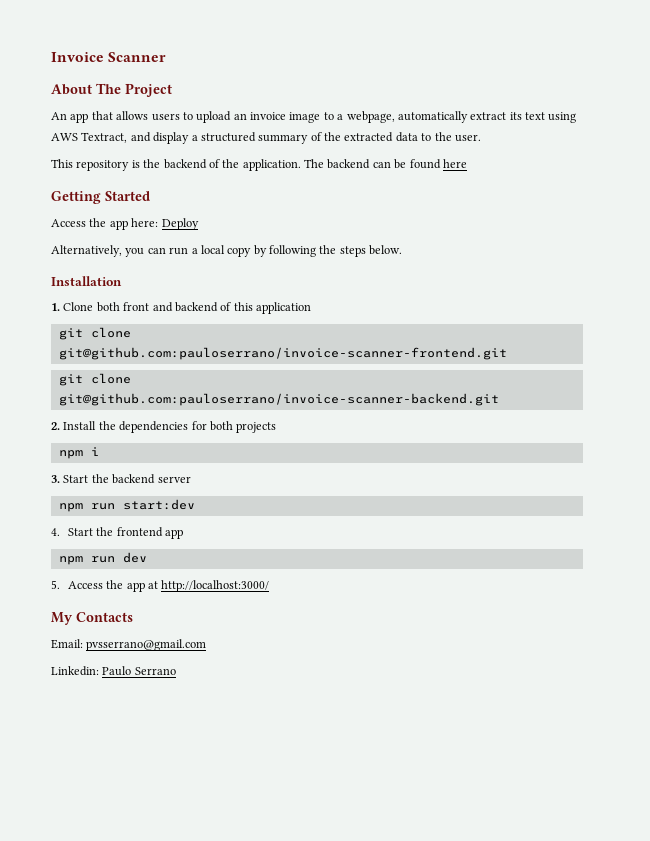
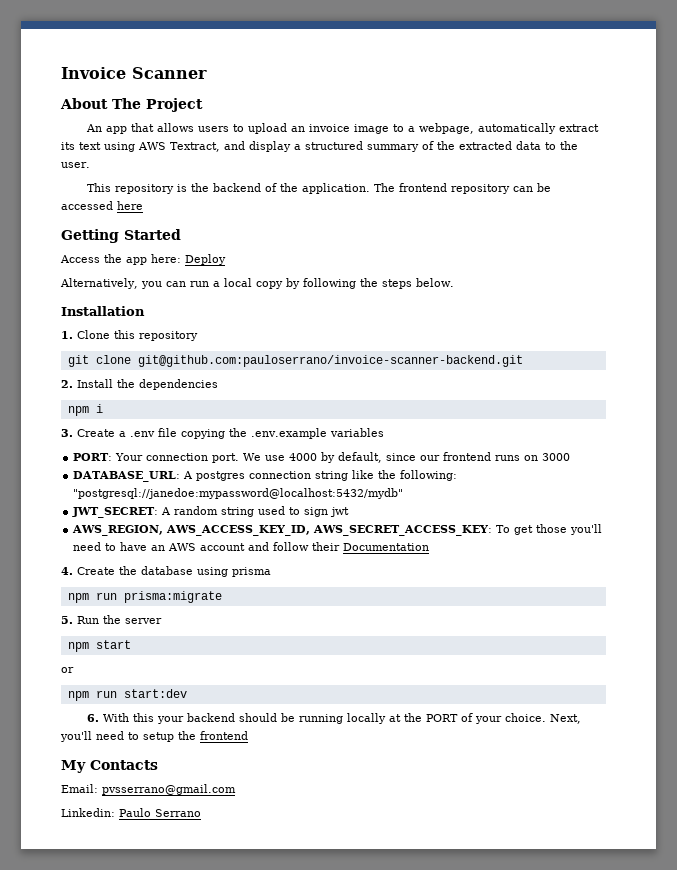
- The backend can be found here
+ The frontend repository can be accessed here
- 1. Clone both front and backend of this application
- git clone git@github.com:pauloserrano/invoice-scanner-frontend.git
+ 1. Clone this repository
- 2. Install the dependencies for both projects
+ 2. Install the dependencies
- 3. Start the backend server
+ 3. Create a .env file copying the .env.example variables
+ PORT: Your connection port. We use 4000 by default, since our frontend runs on 3000
+ DATABASE_URL: A postgres connection string like the following: "postgresql://janedoe:mypassword@localhost:5432/mydb"
+ JWT_SECRET: A random string used to sign jwt
+ AWS_REGION, AWS_ACCESS_KEY_ID, AWS_SECRET_ACCESS_KEY: To get those you'll need to have an AWS account and follow their Documentation
+ 4. Create the database using prisma
+ npm run prisma:migrate
+ 5. Run the server
+ npm start
+ or
  npm run start:dev
- 4. Start the frontend app
- npm run dev
- 5. Access the app at http://localhost:3000/
+ 6. With this your backend should be running locally at the PORT of your choice. Next, you'll need to setup the frontend

